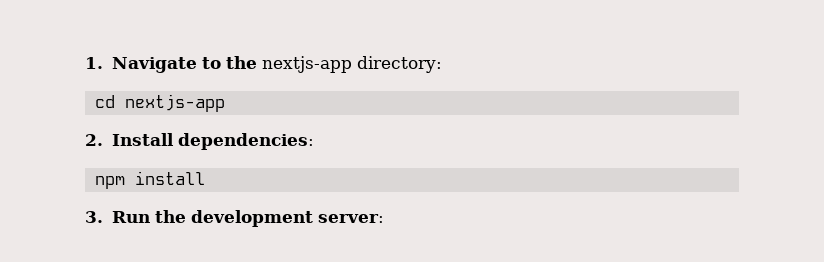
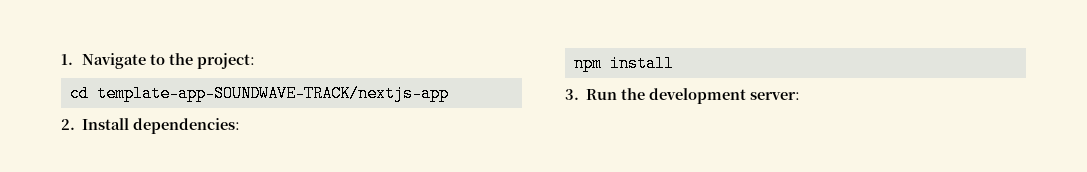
- 1. Navigate to the nextjs-app directory:
+ 1. Navigate to the project:
- cd nextjs-app
+ cd template-app-SOUNDWAVE-TRACK/nextjs-app

